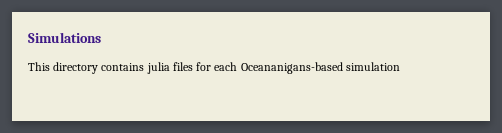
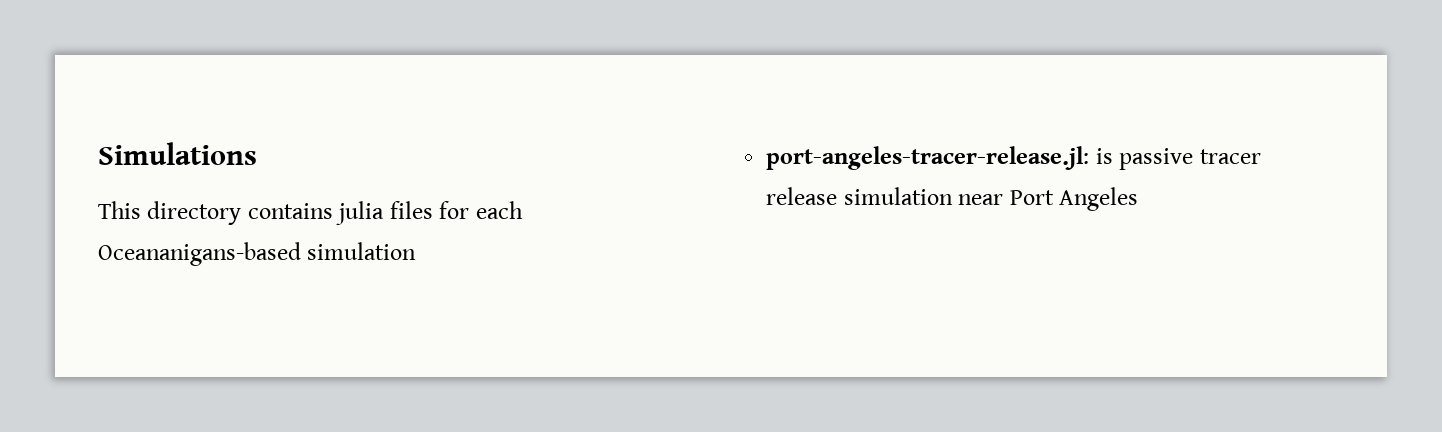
+ port-angeles-tracer-release.jl: is passive tracer release simulation near Port Angeles

